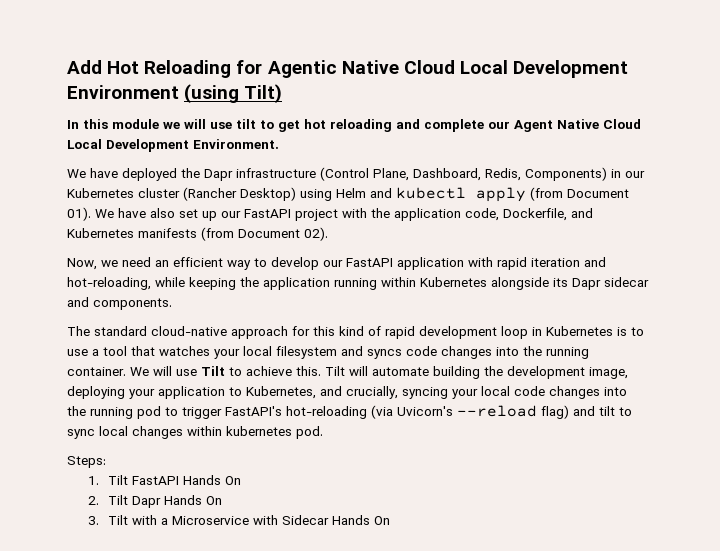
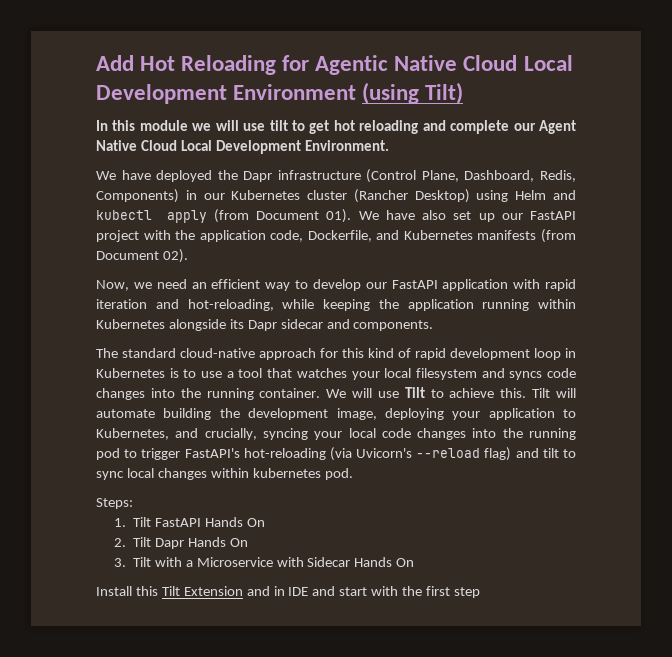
+ Install this Tilt Extension and in IDE and start with the first step

